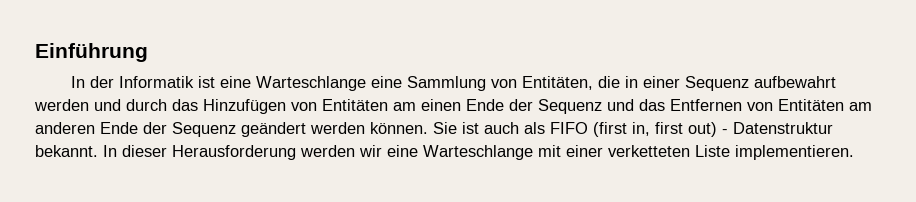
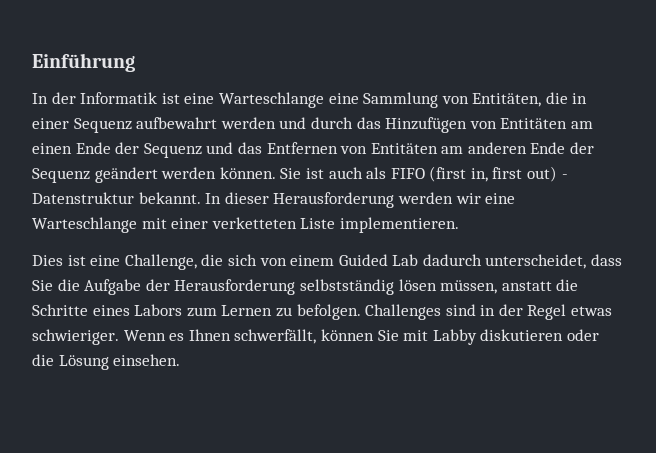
+ Dies ist eine Challenge, die sich von einem Guided Lab dadurch unterscheidet, dass Sie die Aufgabe der Herausforderung selbstständig lösen müssen, anstatt die Schritte eines Labors zum Lernen zu befolgen. Challenges sind in der Regel etwas schwieriger. Wenn es Ihnen schwerfällt, können Sie mit Labby diskutieren oder die Lösung einsehen.

